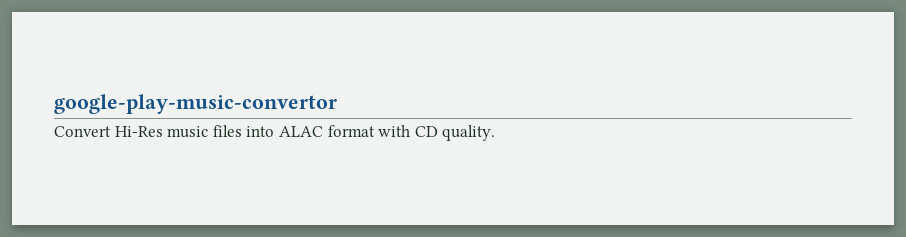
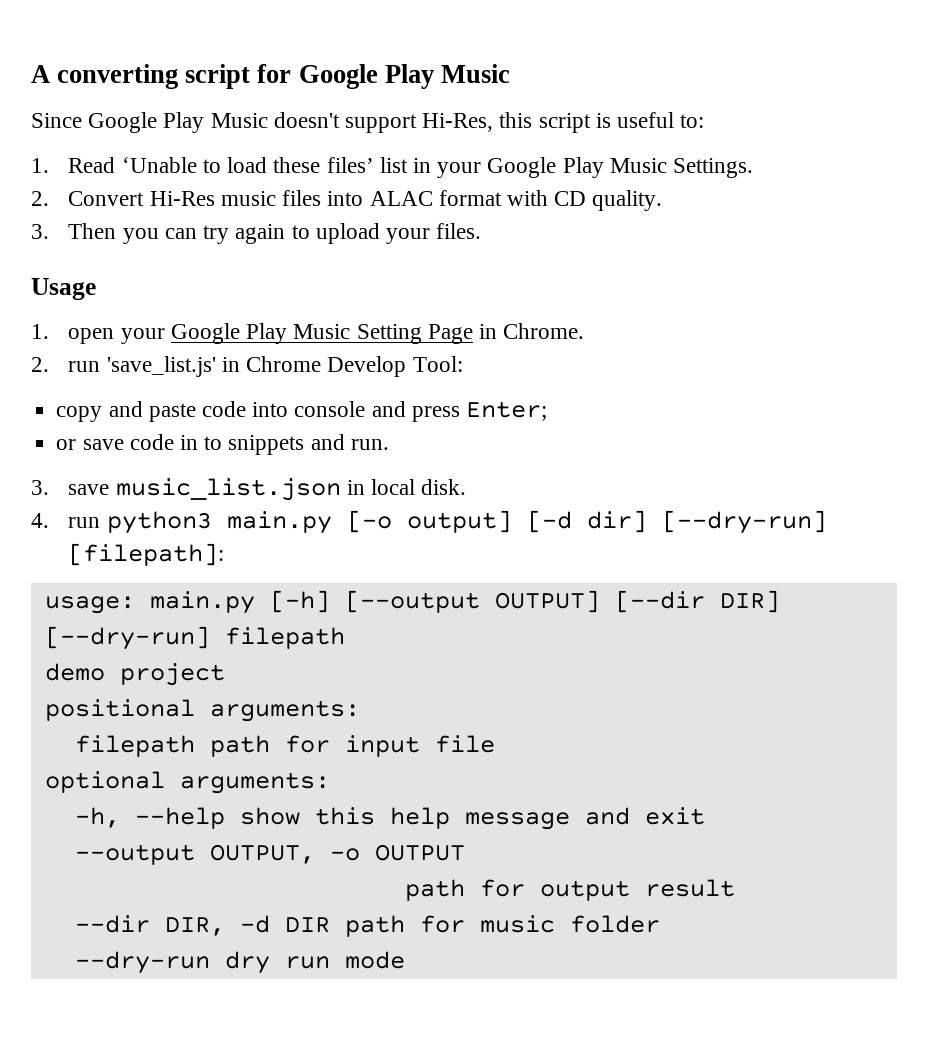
- google-play-music-convertor
- Convert Hi-Res music files into ALAC format with CD quality.
+ A converting script for Google Play Music
+ Since Google Play Music doesn't support Hi-Res, this script is useful to:
+ 1. Read ‘Unable to load these files’ list in your Google Play Music Settings.
+ 2. Convert Hi-Res music files into ALAC format with CD quality.
+ 3. Then you can try again to upload your files.
+ Usage
+ 1. open your Google Play Music Setting Page in Chrome.
+ 2. run 'save_list.js' in Chrome Develop Tool:
+ copy and paste code into console and press Enter;
+ or save code in to snippets and run.
+ 3. save music_list.json in local disk.
+ 4. run python3 main.py [-o output] [-d dir] [--dry-run] [filepath]:
+ usage: main.py [-h] [--output OUTPUT] [--dir DIR] [--dry-run] filepath
+ demo project
+ positional arguments:
+ filepath path for input file
+ optional arguments:
+ -h, --help show this help message and exit
+ --output OUTPUT, -o OUTPUT
+ path for output result
+ --dir DIR, -d DIR path for music folder
+ --dry-run dry run mode

